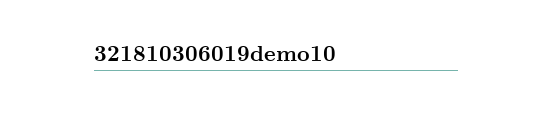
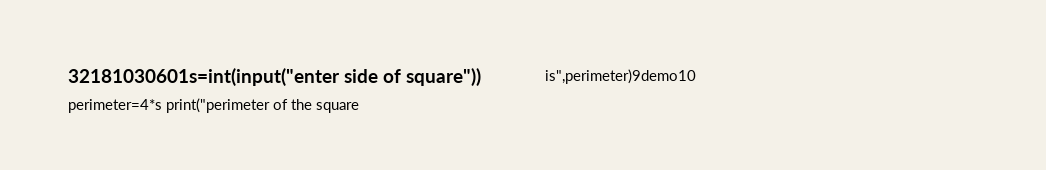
- 321810306019demo10
+ 32181030601s=int(input("enter side of square"))
+ perimeter=4*s print("perimeter of the square is",perimeter)9demo10

